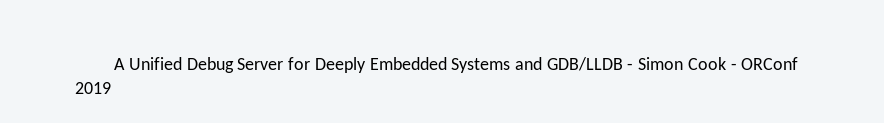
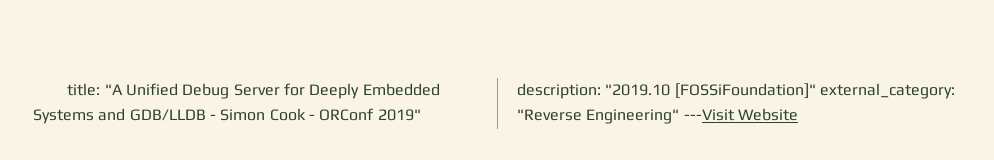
- A Unified Debug Server for Deeply Embedded Systems and GDB/LLDB - Simon Cook - ORConf 2019
+ title: "A Unified Debug Server for Deeply Embedded Systems and GDB/LLDB - Simon Cook - ORConf 2019" description: "2019.10 [FOSSiFoundation]" external_category: "Reverse Engineering" ---Visit Website

